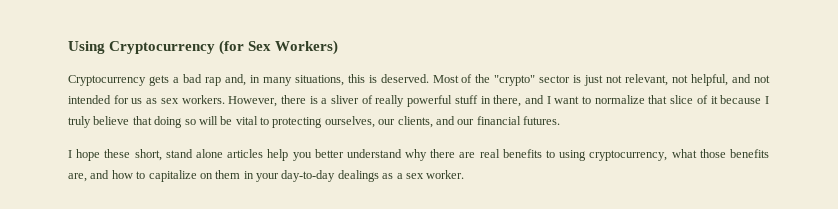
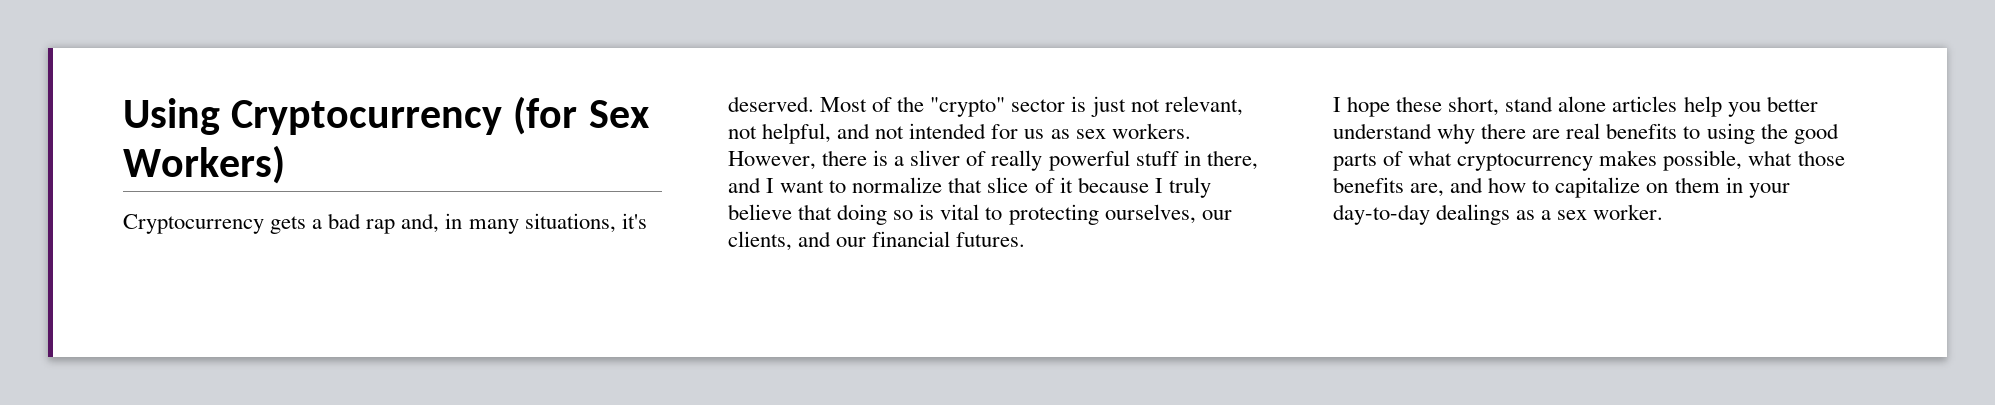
- Cryptocurrency gets a bad rap and, in many situations, this is deserved.
+ Cryptocurrency gets a bad rap and, in many situations, it's deserved.
- However, there is a sliver of really powerful stuff in there, and I want to normalize that slice of it because I truly believe that doing so will be vital to protecting ourselves, our clients, and our financial futures.
+ However, there is a sliver of really powerful stuff in there, and I want to normalize that slice of it because I truly believe that doing so is vital to protecting ourselves, our clients, and our financial futures.
- I hope these short, stand alone articles help you better understand why there are real benefits to using cryptocurrency, what those benefits are, and how to capitalize on them in your day-to-day dealings as a sex worker.
+ I hope these short, stand alone articles help you better understand why there are real benefits to using the good parts of what cryptocurrency makes possible, what those benefits are, and how to capitalize on them in your day-to-day dealings as a sex worker.

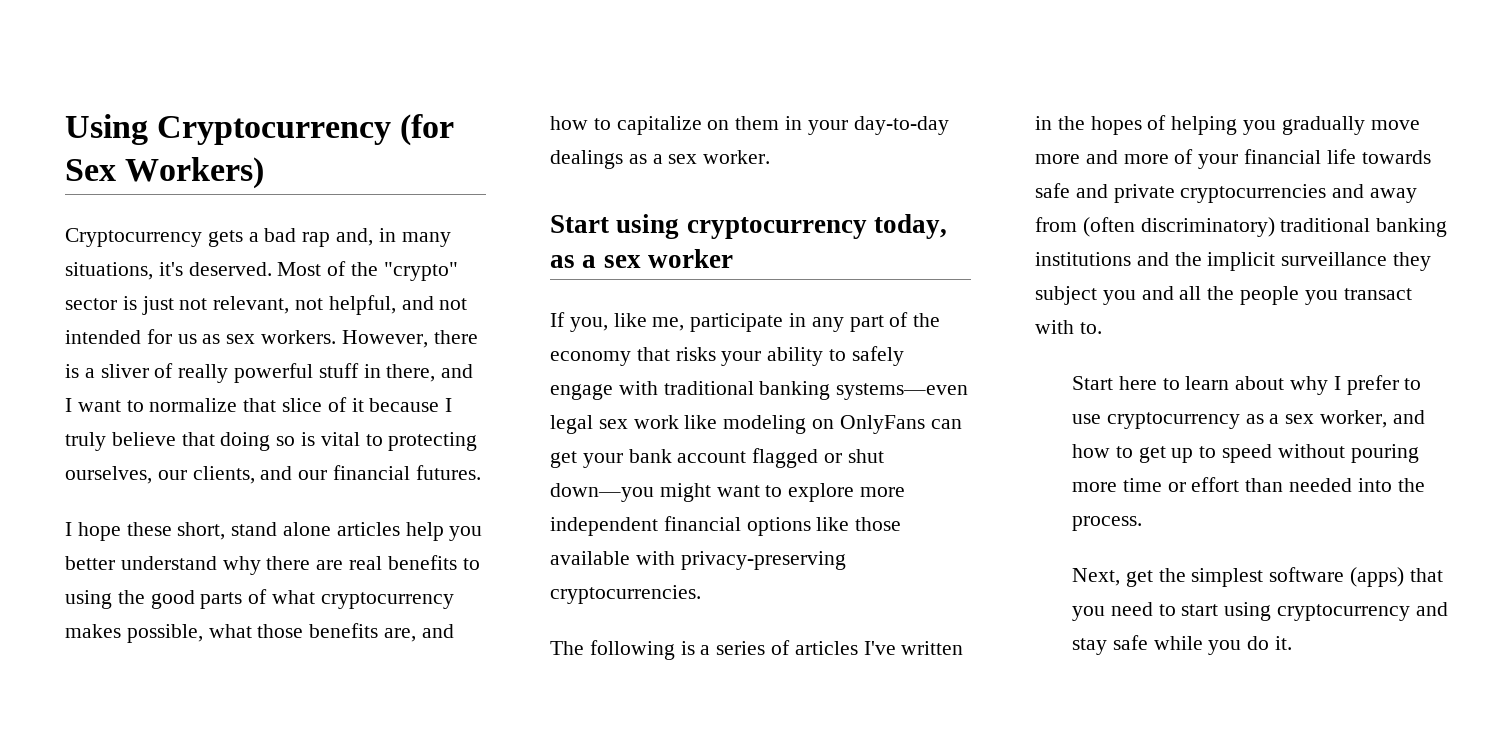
+ Start using cryptocurrency today, as a sex worker
+ If you, like me, participate in any part of the economy that risks your ability to safely engage with traditional banking systems—even legal sex work like modeling on OnlyFans can get your bank account flagged or shut down—you might want to explore more independent financial options like those available with privacy-preserving cryptocurrencies.
+ The following is a series of articles I've written in the hopes of helping you gradually move more and more of your financial life towards safe and private cryptocurrencies and away from (often discriminatory) traditional banking institutions and the implicit surveillance they subject you and all the people you transact with to.
+ Start here to learn about why I prefer to use cryptocurrency as a sex worker, and how to get up to speed without pouring more time or effort than needed into the process.
+ Next, get the simplest software (apps) that you need to start using cryptocurrency and stay safe while you do it.

